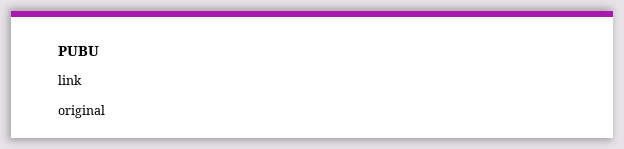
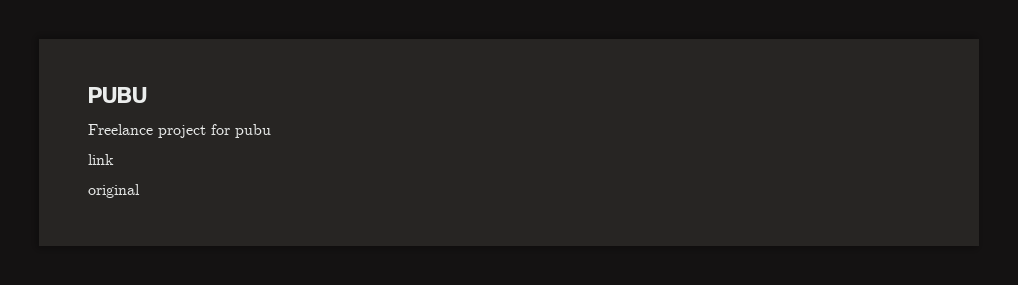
+ Freelance project for pubu

